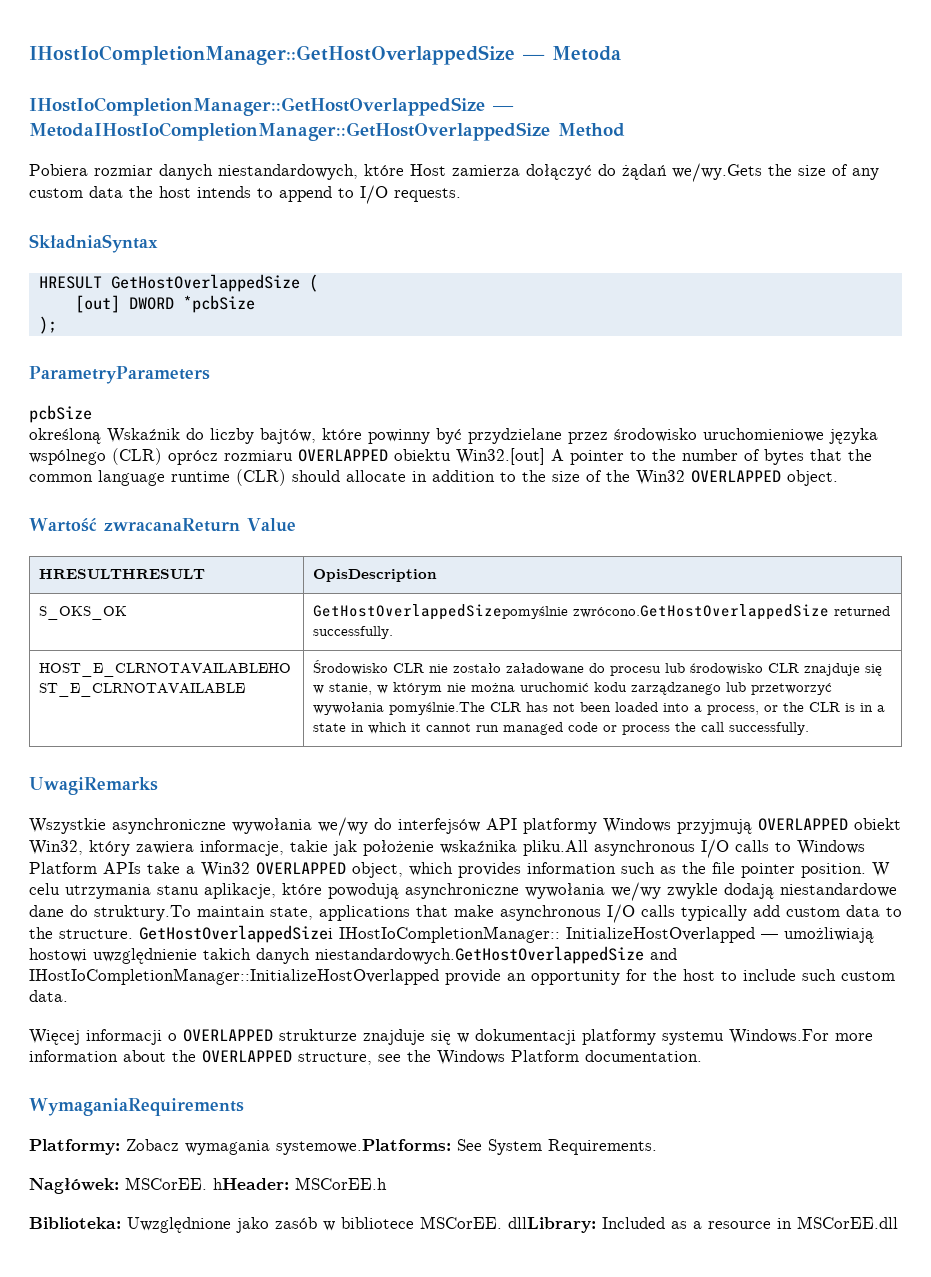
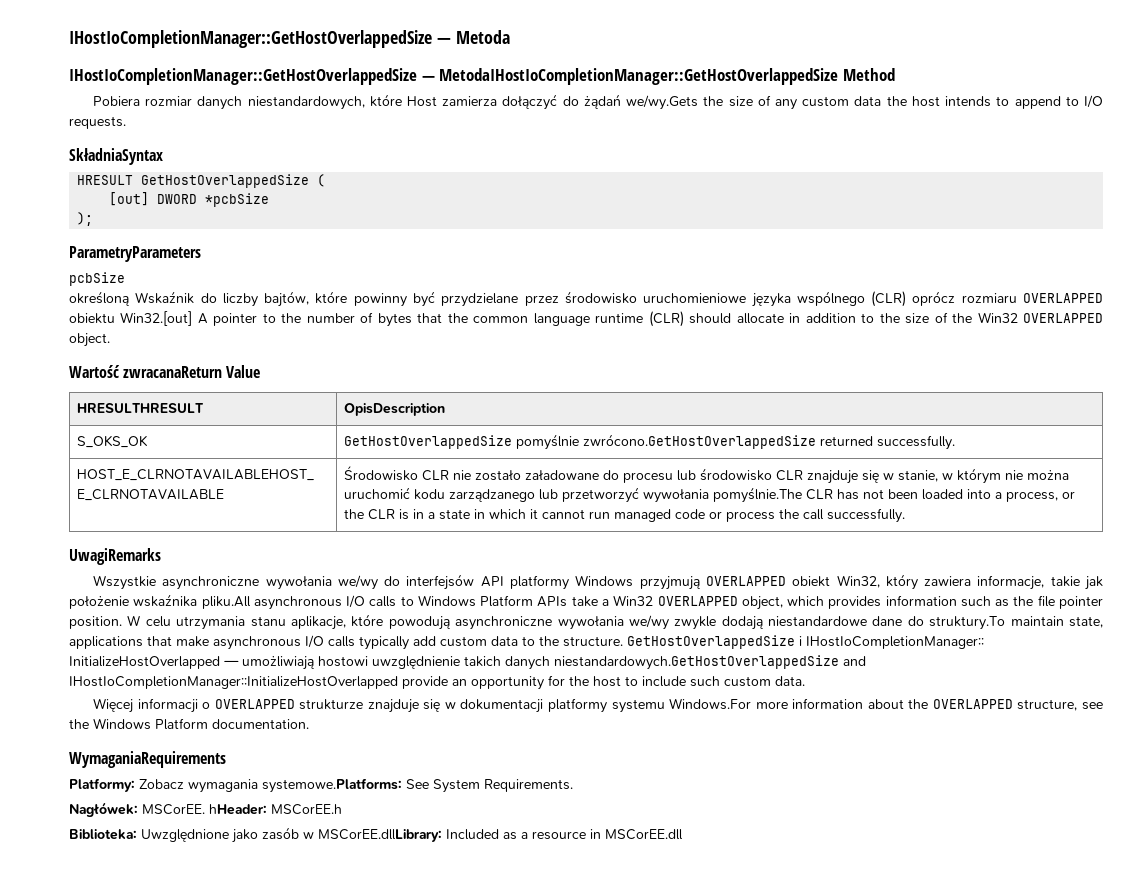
- S_OKS_OK | GetHostOverlappedSizepomyślnie zwrócono.GetHostOverlappedSize returned successfully.
+ S_OKS_OK | GetHostOverlappedSize pomyślnie zwrócono.GetHostOverlappedSize returned successfully.
- GetHostOverlappedSizei IHostIoCompletionManager:: InitializeHostOverlapped — umożliwiają hostowi uwzględnienie takich danych niestandardowych.GetHostOverlappedSize and IHostIoCompletionManager::InitializeHostOverlapped provide an opportunity for the host to include such custom data.
+ GetHostOverlappedSize i IHostIoCompletionManager:: InitializeHostOverlapped — umożliwiają hostowi uwzględnienie takich danych niestandardowych.GetHostOverlappedSize and IHostIoCompletionManager::InitializeHostOverlapped provide an opportunity for the host to include such custom data.
- Biblioteka: Uwzględnione jako zasób w bibliotece MSCorEE. dllLibrary: Included as a resource in MSCorEE.dll
+ Biblioteka: Uwzględnione jako zasób w MSCorEE.dllLibrary: Included as a resource in MSCorEE.dll

